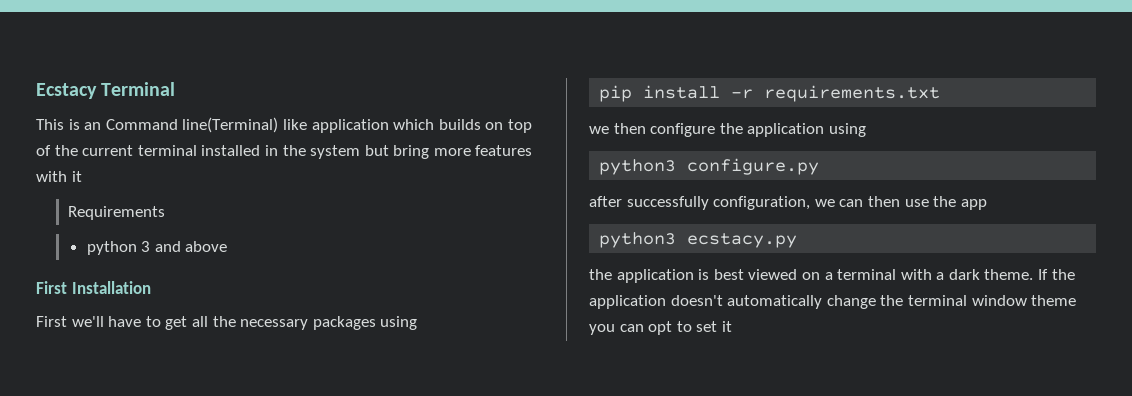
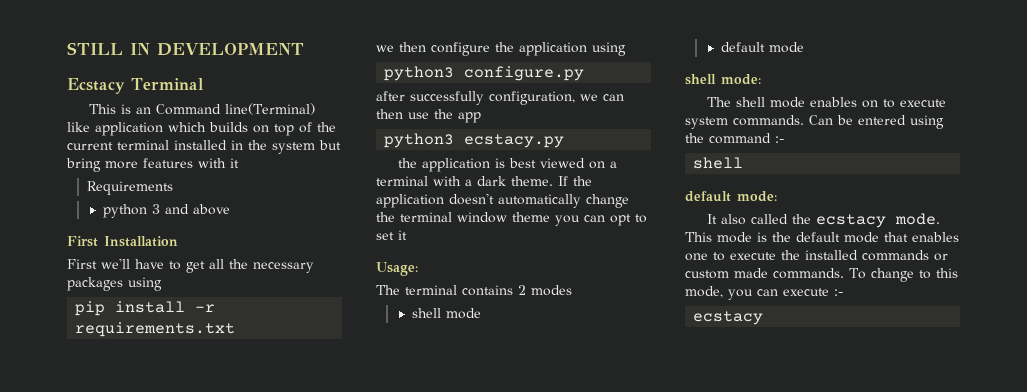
+ STILL IN DEVELOPMENT
+ Usage:
+ The terminal contains 2 modes
+ shell mode
+ default mode
+ shell mode:
+ The shell mode enables on to execute system commands. Can be entered using the command :-
+ shell
+ default mode:
+ It also called the ecstacy mode. This mode is the default mode that enables one to execute the installed commands or custom made commands. To change to this mode, you can execute :-
+ ecstacy

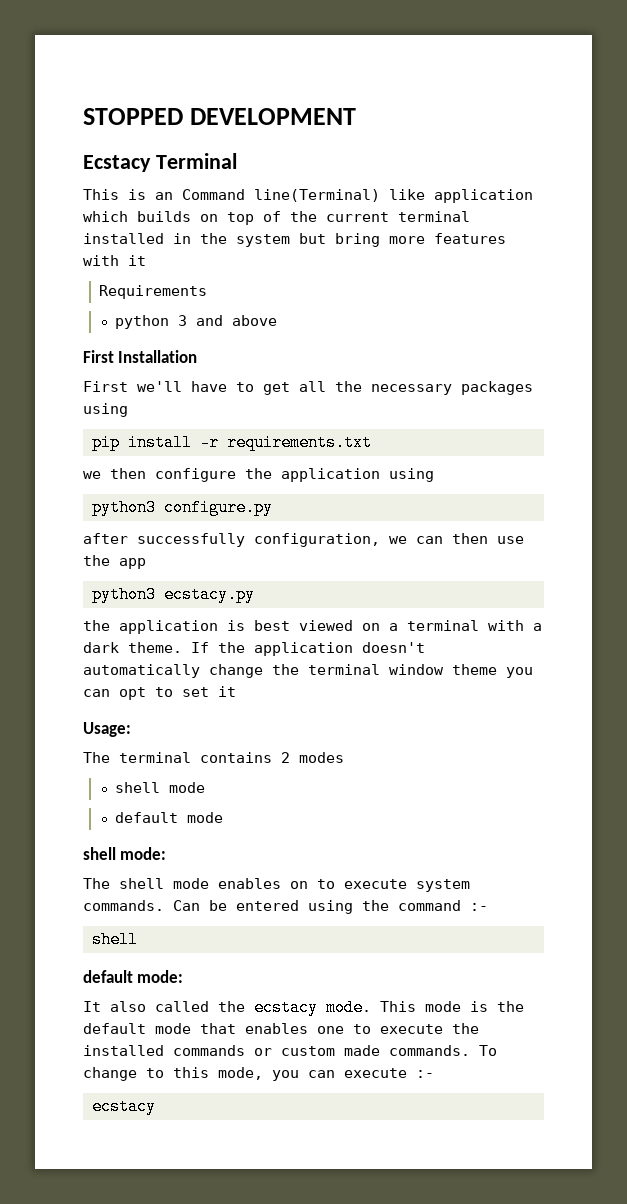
- STILL IN DEVELOPMENT
+ STOPPED DEVELOPMENT

